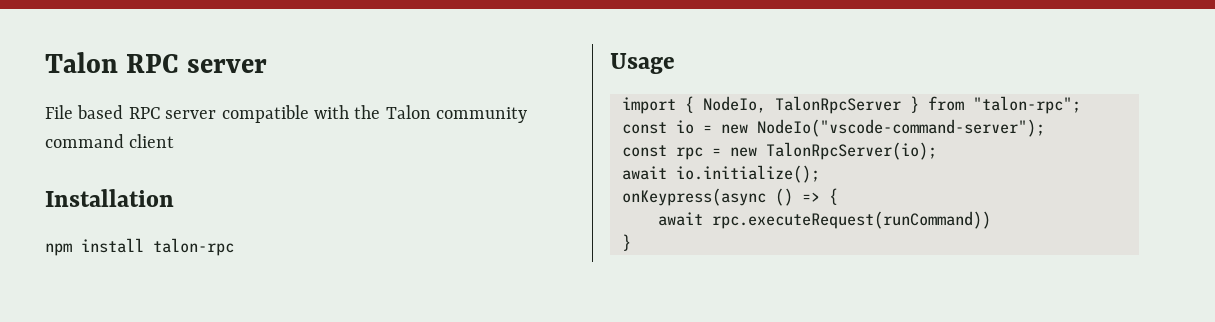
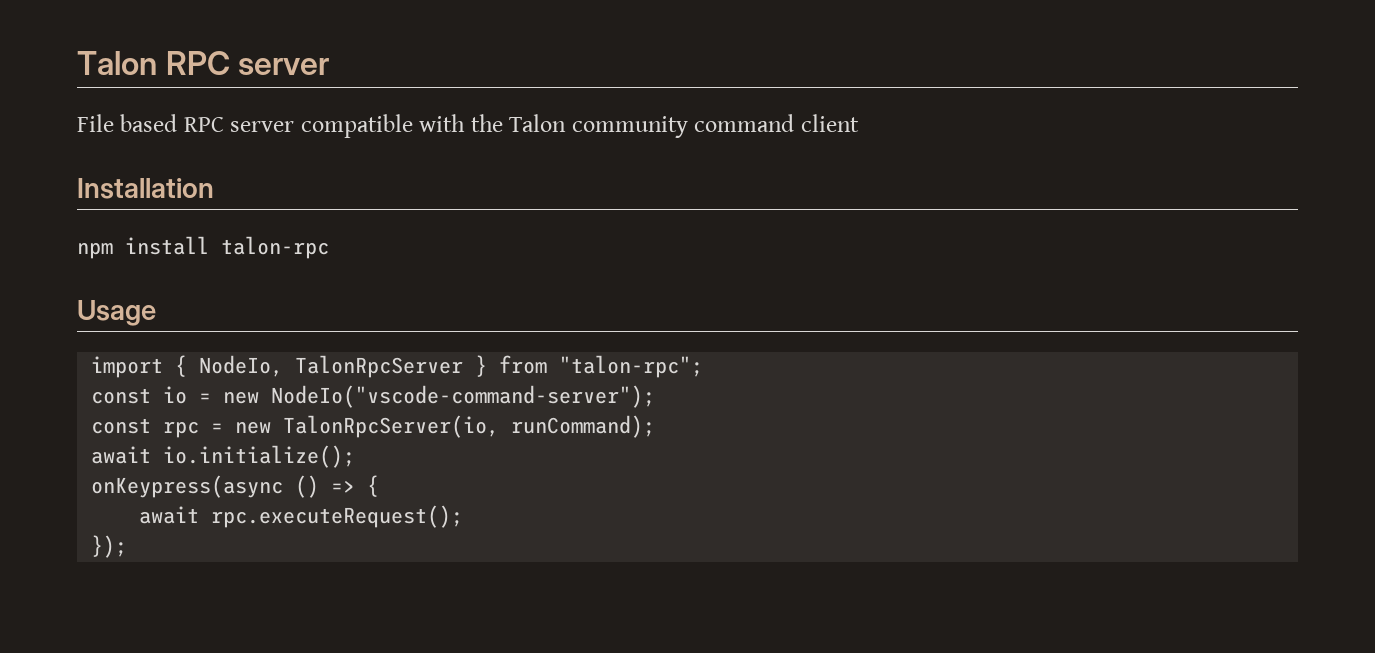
- const rpc = new TalonRpcServer(io);
+ const rpc = new TalonRpcServer(io, runCommand);
- await rpc.executeRequest(runCommand))
- }
+ await rpc.executeRequest();
+ });

